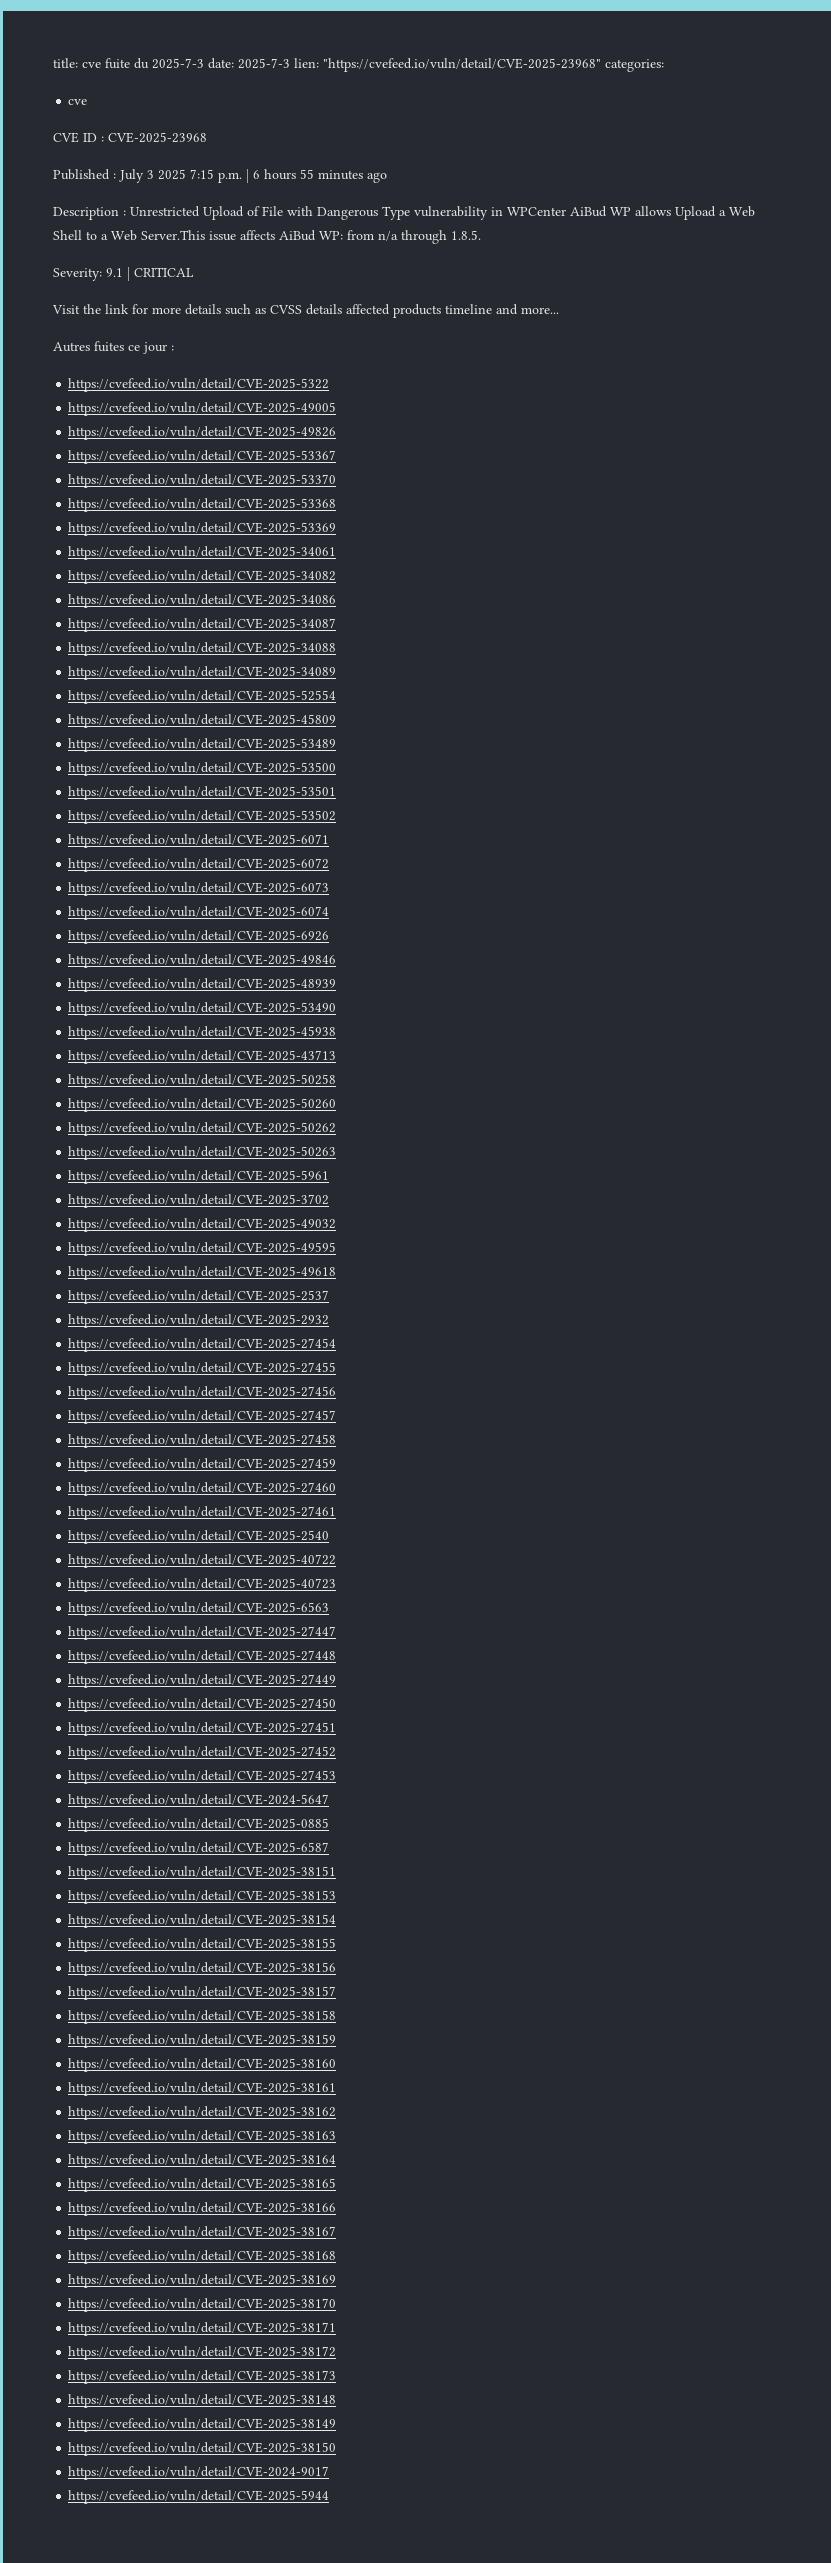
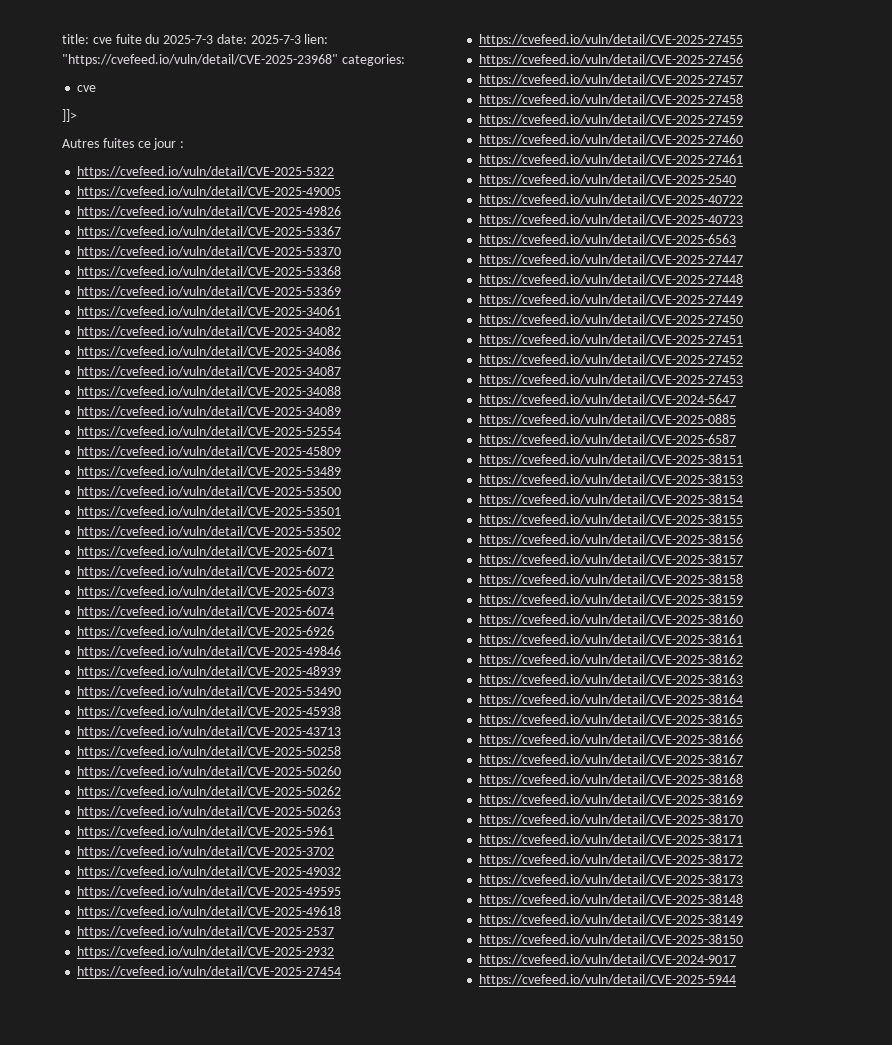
- CVE ID : CVE-2025-23968
- Published : July 3 2025 7:15 p.m. | 6 hours 55 minutes ago
- Description : Unrestricted Upload of File with Dangerous Type vulnerability in WPCenter AiBud WP allows Upload a Web Shell to a Web Server.This issue affects AiBud WP: from n/a through 1.8.5.
- Severity: 9.1 | CRITICAL
- Visit the link for more details such as CVSS details affected products timeline and more...
+ ]]>

